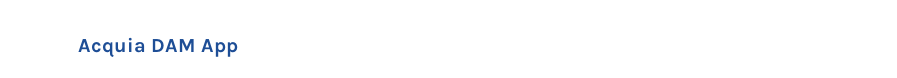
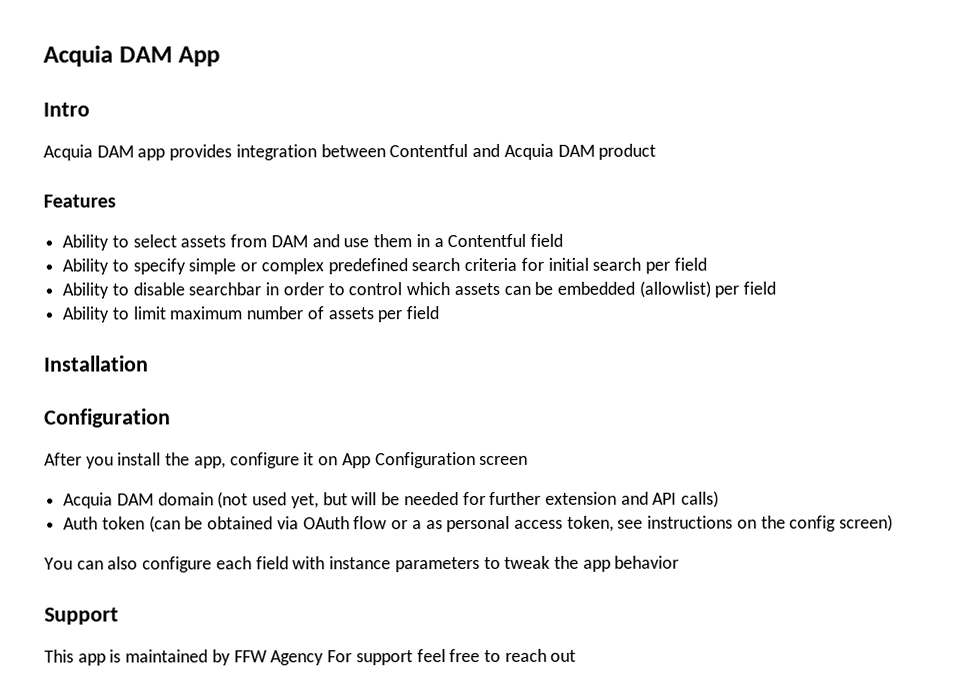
+ Intro
+ Acquia DAM app provides integration between Contentful and Acquia DAM product
+ Features
+ Ability to select assets from DAM and use them in a Contentful field
+ Ability to specify simple or complex predefined search criteria for initial search per field
+ Ability to disable searchbar in order to control which assets can be embedded (allowlist) per field
+ Ability to limit maximum number of assets per field
+ Installation
+ Configuration
+ After you install the app, configure it on App Configuration screen
+ Acquia DAM domain (not used yet, but will be needed for further extension and API calls)
+ Auth token (can be obtained via OAuth flow or a as personal access token, see instructions on the config screen)
+ You can also configure each field with instance parameters to tweak the app behavior
+ Support
+ This app is maintained by FFW Agency For support feel free to reach out

